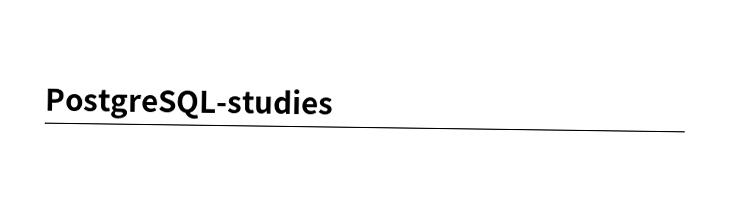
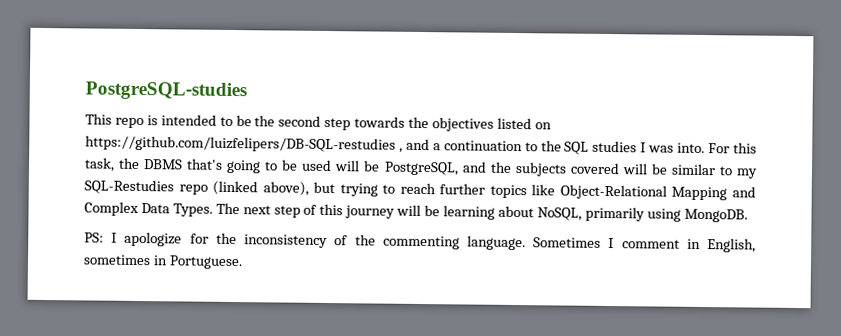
+ This repo is intended to be the second step towards the objectives listed on https://github.com/luizfelipers/DB-SQL-restudies , and a continuation to the SQL studies I was into. For this task, the DBMS that's going to be used will be PostgreSQL, and the subjects covered will be similar to my SQL-Restudies repo (linked above), but trying to reach further topics like Object-Relational Mapping and Complex Data Types. The next step of this journey will be learning about NoSQL, primarily using MongoDB.
+ PS: I apologize for the inconsistency of the commenting language. Sometimes I comment in English, sometimes in Portuguese.

